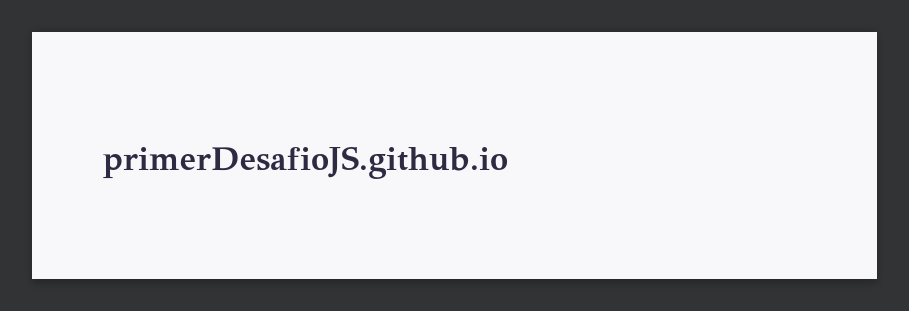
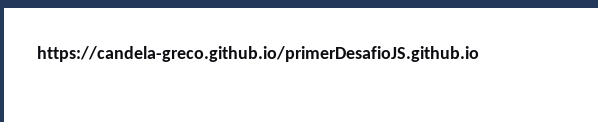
- primerDesafioJS.github.io
+ https://candela-greco.github.io/primerDesafioJS.github.io

